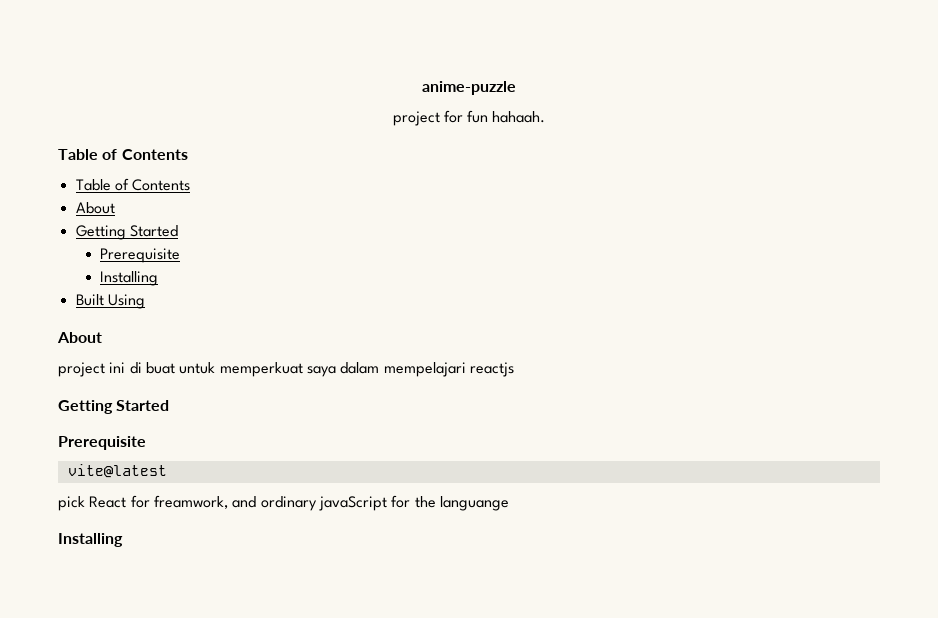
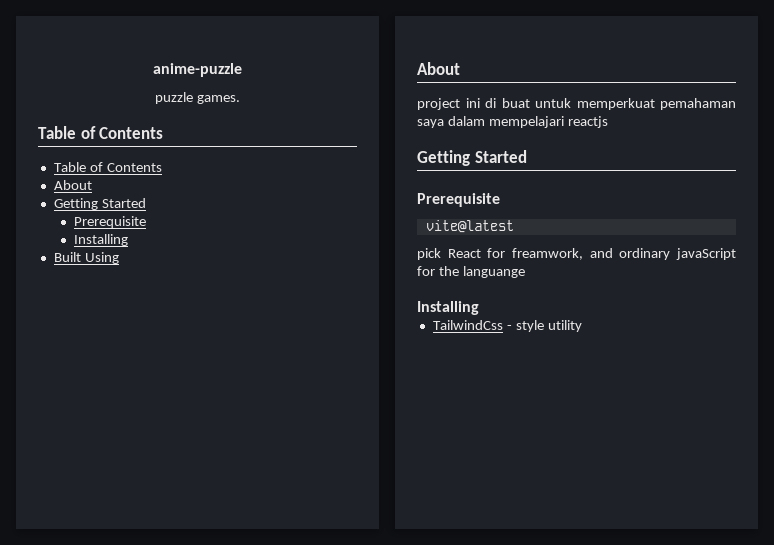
- project for fun hahaah.
+ puzzle games.
- project ini di buat untuk memperkuat saya dalam mempelajari reactjs
+ project ini di buat untuk memperkuat pemahaman saya dalam mempelajari reactjs
+ TailwindCss - style utility

